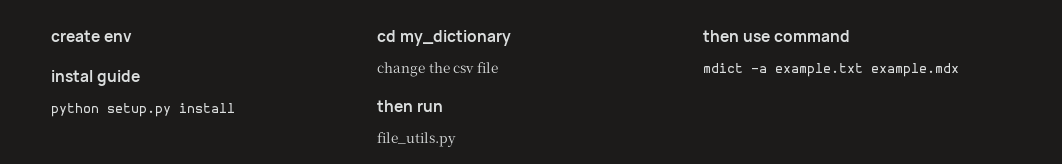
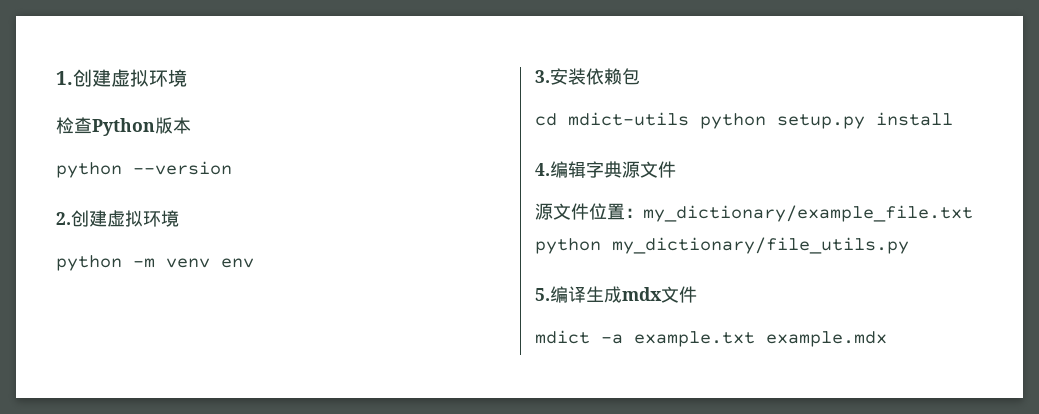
- create env
- instal guide
- python setup.py install
- cd my_dictionary
- change the csv file
- then run
- file_utils.py
- then use command
+ 1.创建虚拟环境
+ 检查Python版本
+ python --version
+ 2.创建虚拟环境
+ python -m venv env
+ 3.安装依赖包
+ cd mdict-utils python setup.py install
+ 4.编辑字典源文件
+ 源文件位置：my_dictionary/example_file.txt python my_dictionary/file_utils.py
+ 5.编译生成mdx文件

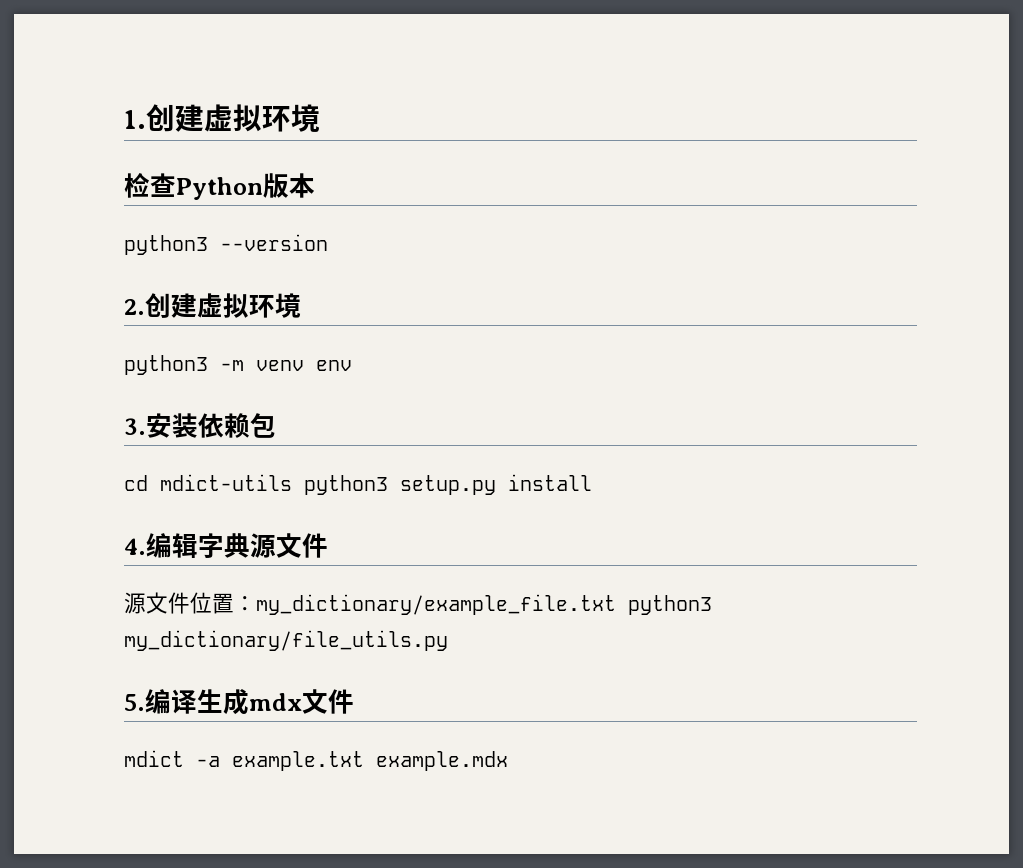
- python --version
+ python3 --version
- python -m venv env
+ python3 -m venv env
- cd mdict-utils python setup.py install
+ cd mdict-utils python3 setup.py install
- 源文件位置：my_dictionary/example_file.txt python my_dictionary/file_utils.py
+ 源文件位置：my_dictionary/example_file.txt python3 my_dictionary/file_utils.py

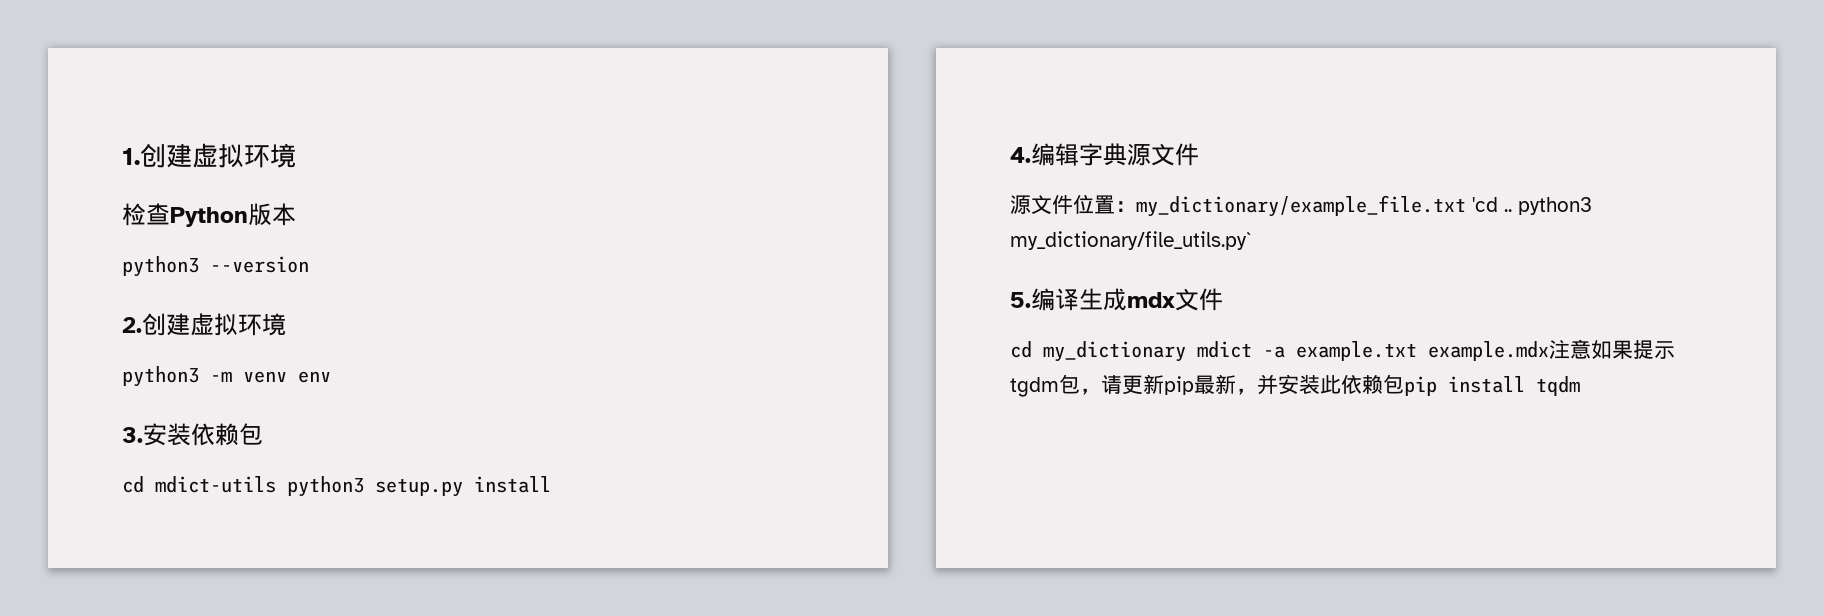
- 源文件位置：my_dictionary/example_file.txt python3 my_dictionary/file_utils.py
+ 源文件位置：my_dictionary/example_file.txt 'cd .. python3 my_dictionary/file_utils.py`
- mdict -a example.txt example.mdx
+ cd my_dictionary mdict -a example.txt example.mdx注意如果提示tgdm包，请更新pip最新，并安装此依赖包pip install tqdm

